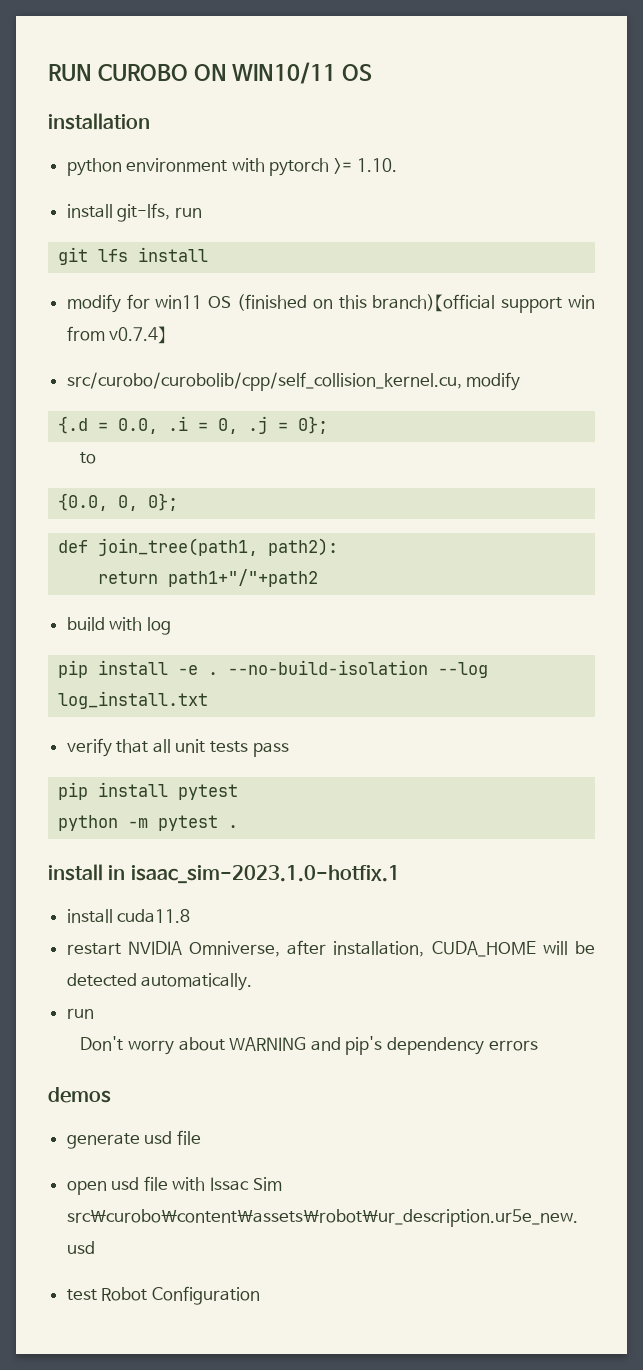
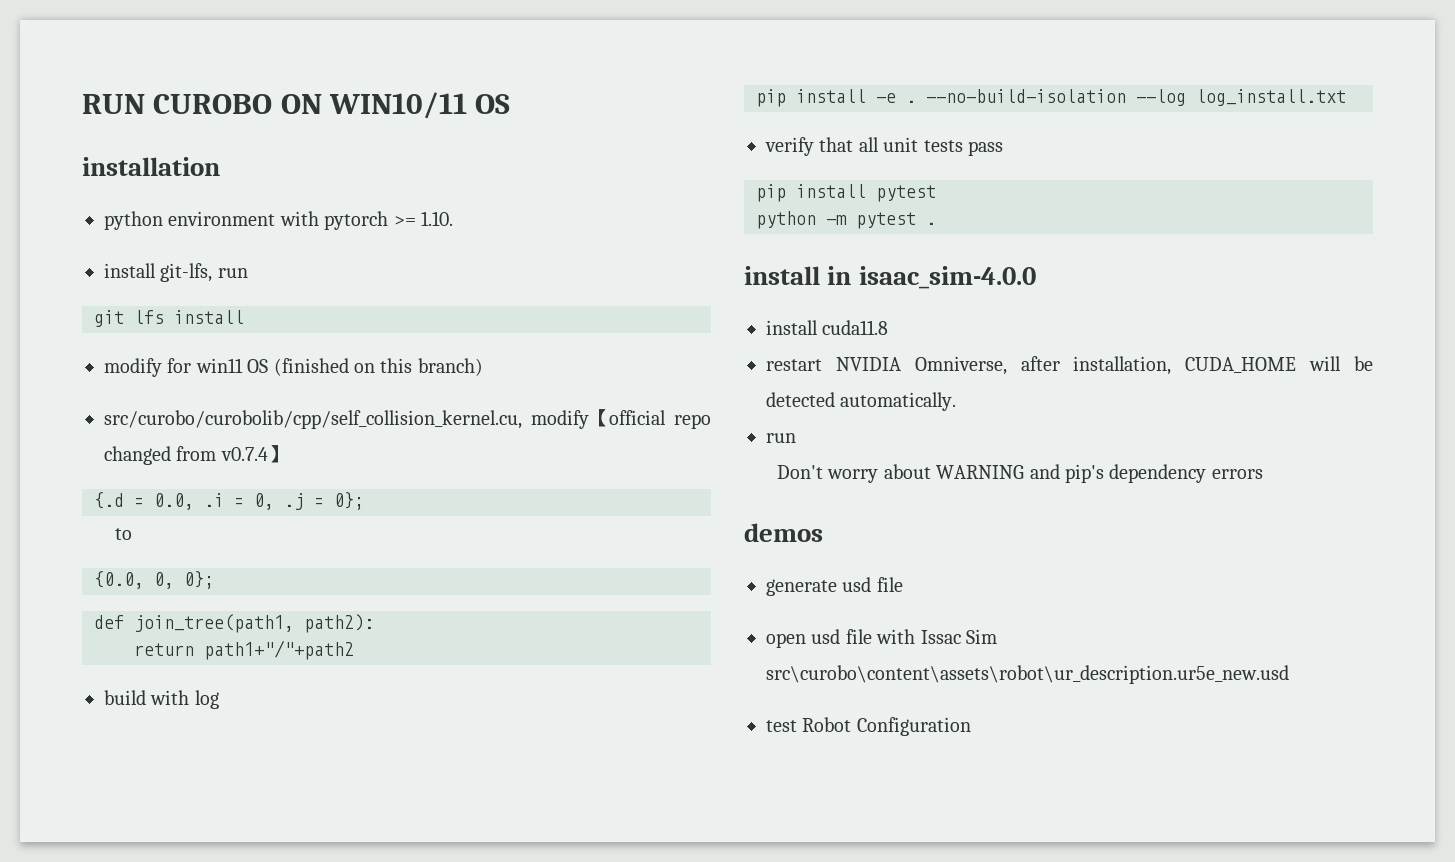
- modify for win11 OS (finished on this branch)【official support win from v0.7.4】
+ modify for win11 OS (finished on this branch)
+ src/curobo/curobolib/cpp/self_collision_kernel.cu, modify【official repo changed from v0.7.4】
- src/curobo/curobolib/cpp/self_collision_kernel.cu, modify
- install in isaac_sim-2023.1.0-hotfix.1
+ install in isaac_sim-4.0.0

